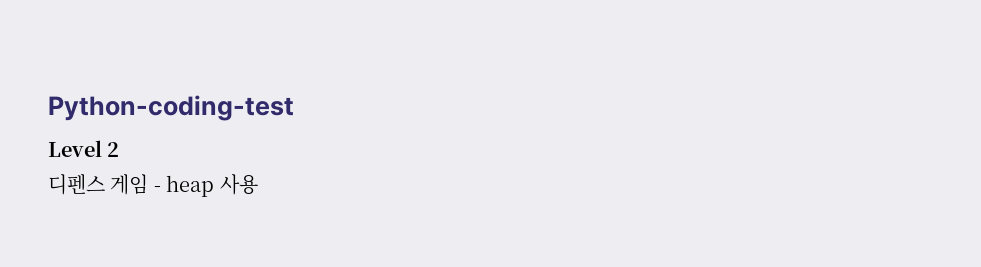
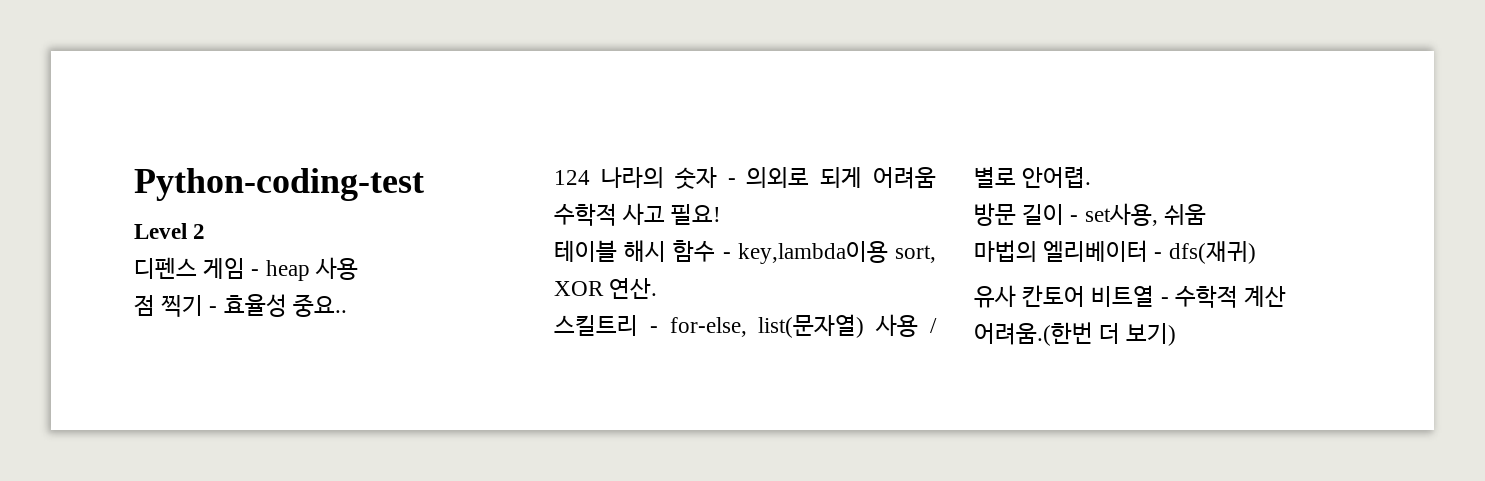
+ 점 찍기 - 효율성 중요..
+ 124 나라의 숫자 - 의외로 되게 어려움 수학적 사고 필요!
+ 테이블 해시 함수 - key,lambda이용 sort, XOR 연산.
+ 스킬트리 - for-else, list(문자열) 사용 / 별로 안어렵.
+ 방문 길이 - set사용, 쉬움
+ 마법의 엘리베이터 - dfs(재귀)
+ 유사 칸토어 비트열 - 수학적 계산 어려움.(한번 더 보기)

